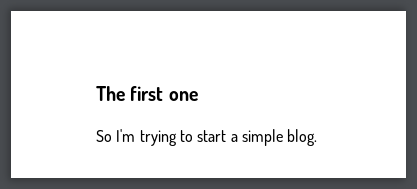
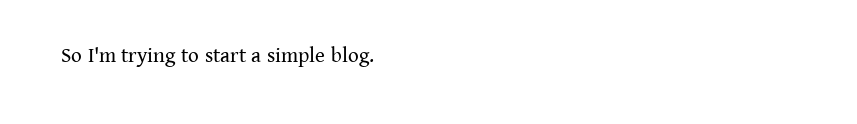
- The first one

